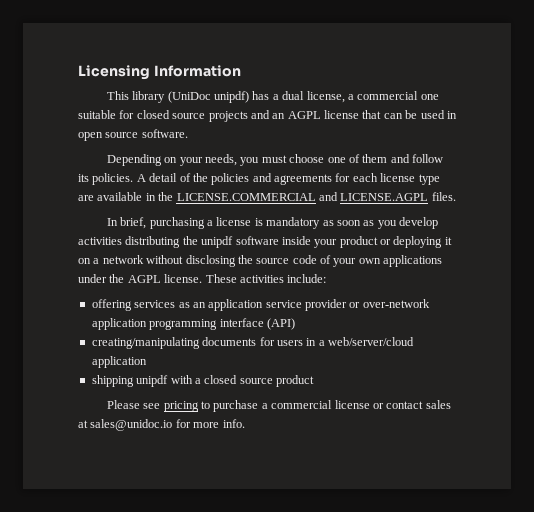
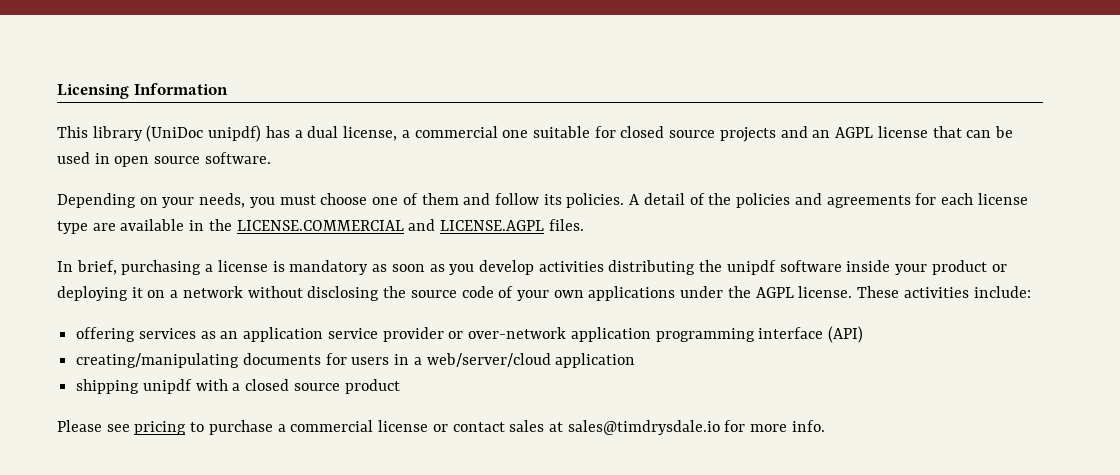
- Please see pricing to purchase a commercial license or contact sales at sales@unidoc.io for more info.
+ Please see pricing to purchase a commercial license or contact sales at sales@timdrysdale.io for more info.

